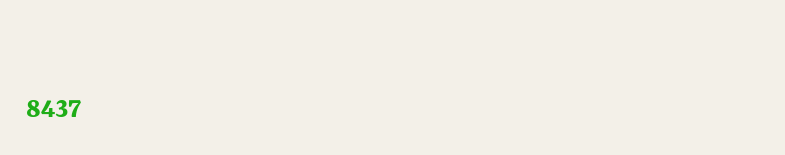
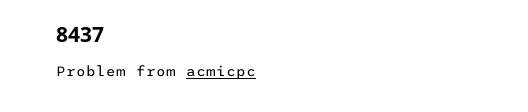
+ Problem from acmicpc

